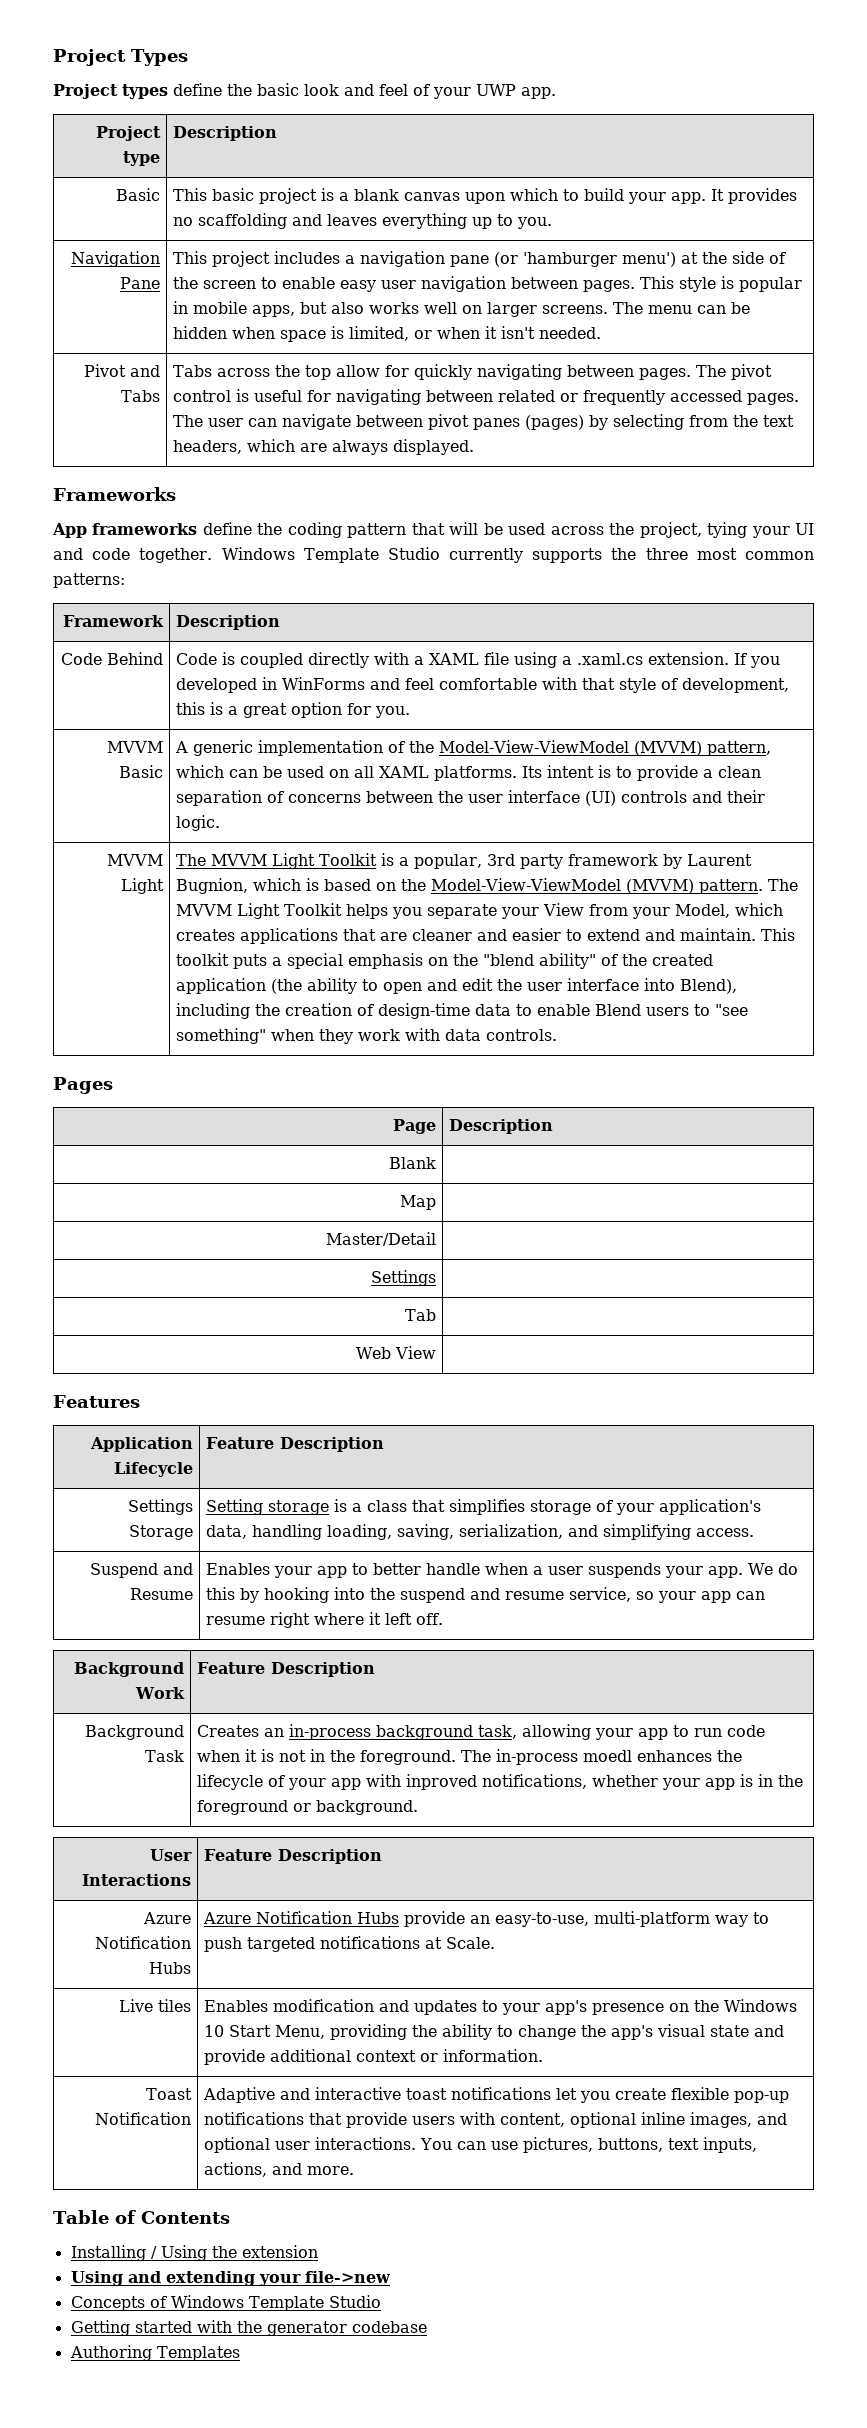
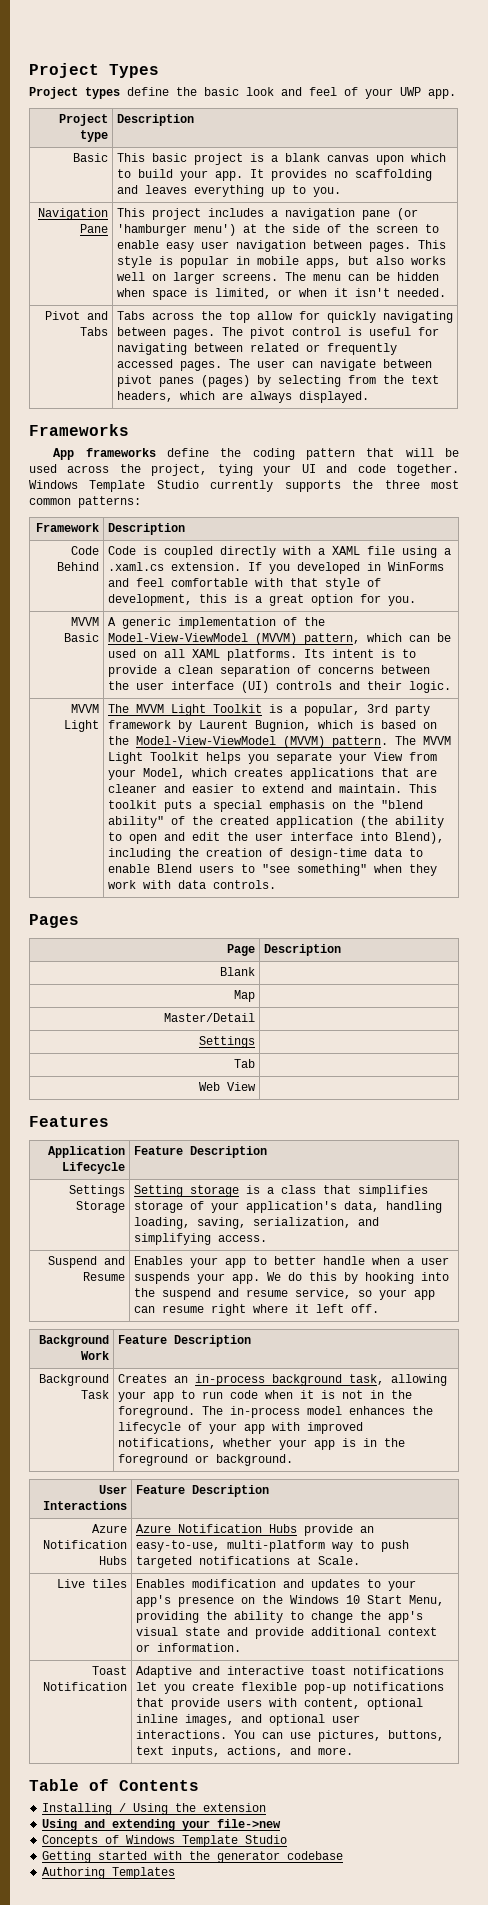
- The in-process moedl enhances the lifecycle of your app with inproved notifications, whether your app is in the foreground or background.
+ The in-process model enhances the lifecycle of your app with improved notifications, whether your app is in the foreground or background.

